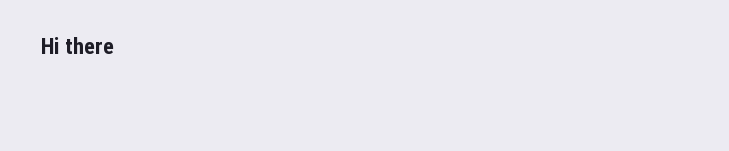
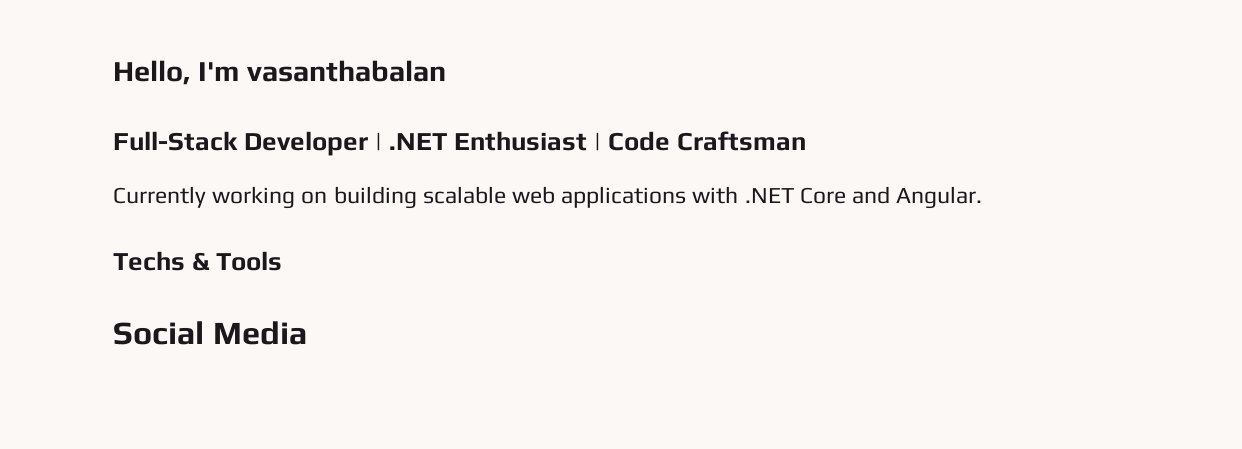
- Hi there
+ Hello, I'm vasanthabalan
+ Full-Stack Developer | .NET Enthusiast | Code Craftsman
+ Currently working on building scalable web applications with .NET Core and Angular.
+ Techs & Tools
+ Social Media

